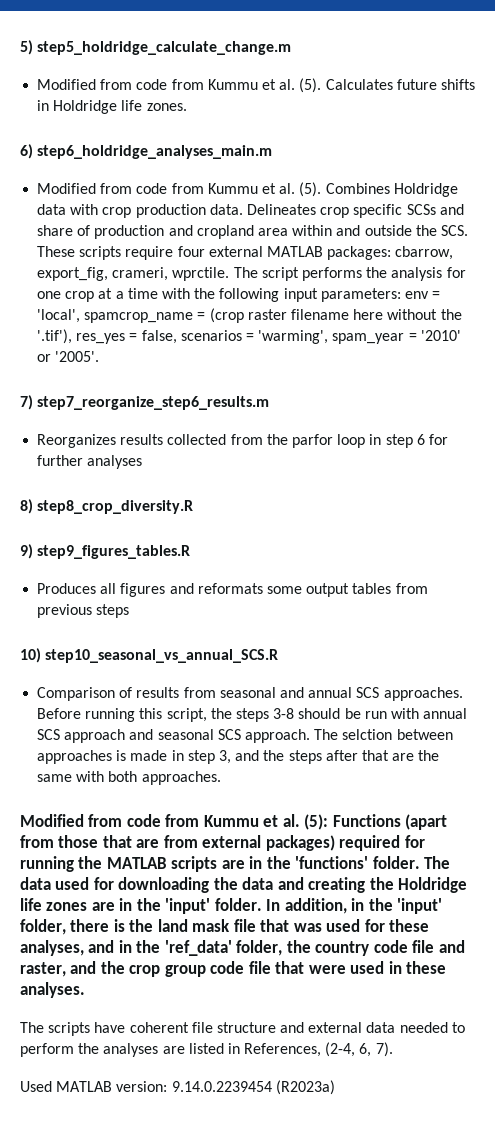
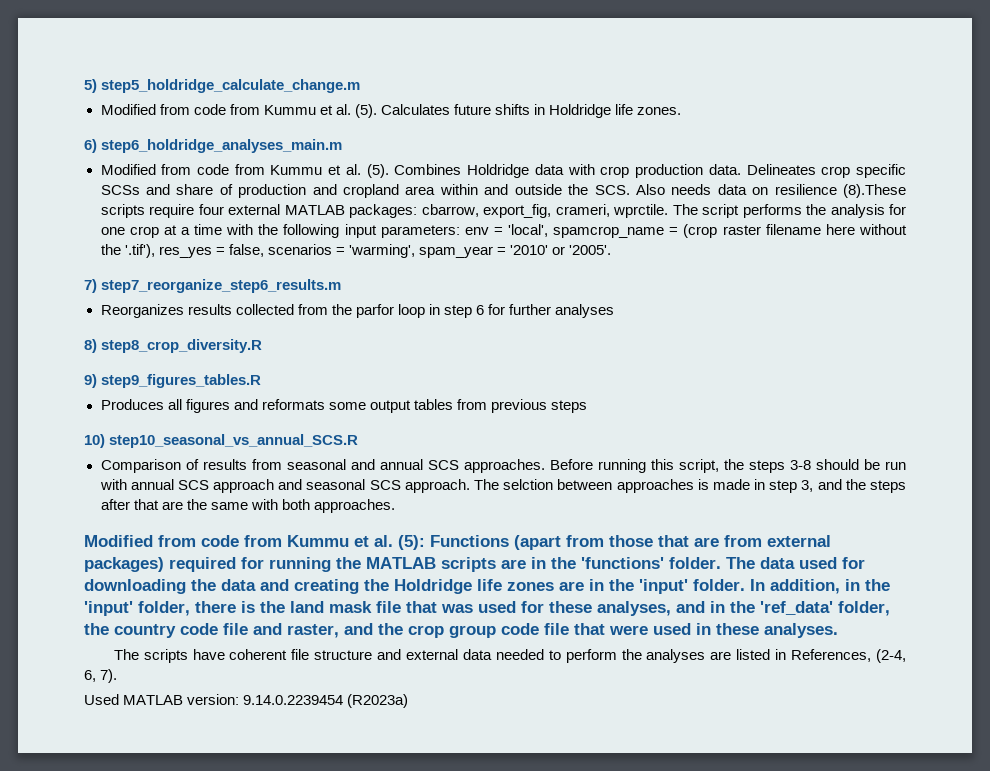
- Delineates crop specific SCSs and share of production and cropland area within and outside the SCS. These scripts require four external MATLAB packages: cbarrow, export_fig, crameri, wprctile.
+ Delineates crop specific SCSs and share of production and cropland area within and outside the SCS. Also needs data on resilience (8).These scripts require four external MATLAB packages: cbarrow, export_fig, crameri, wprctile.

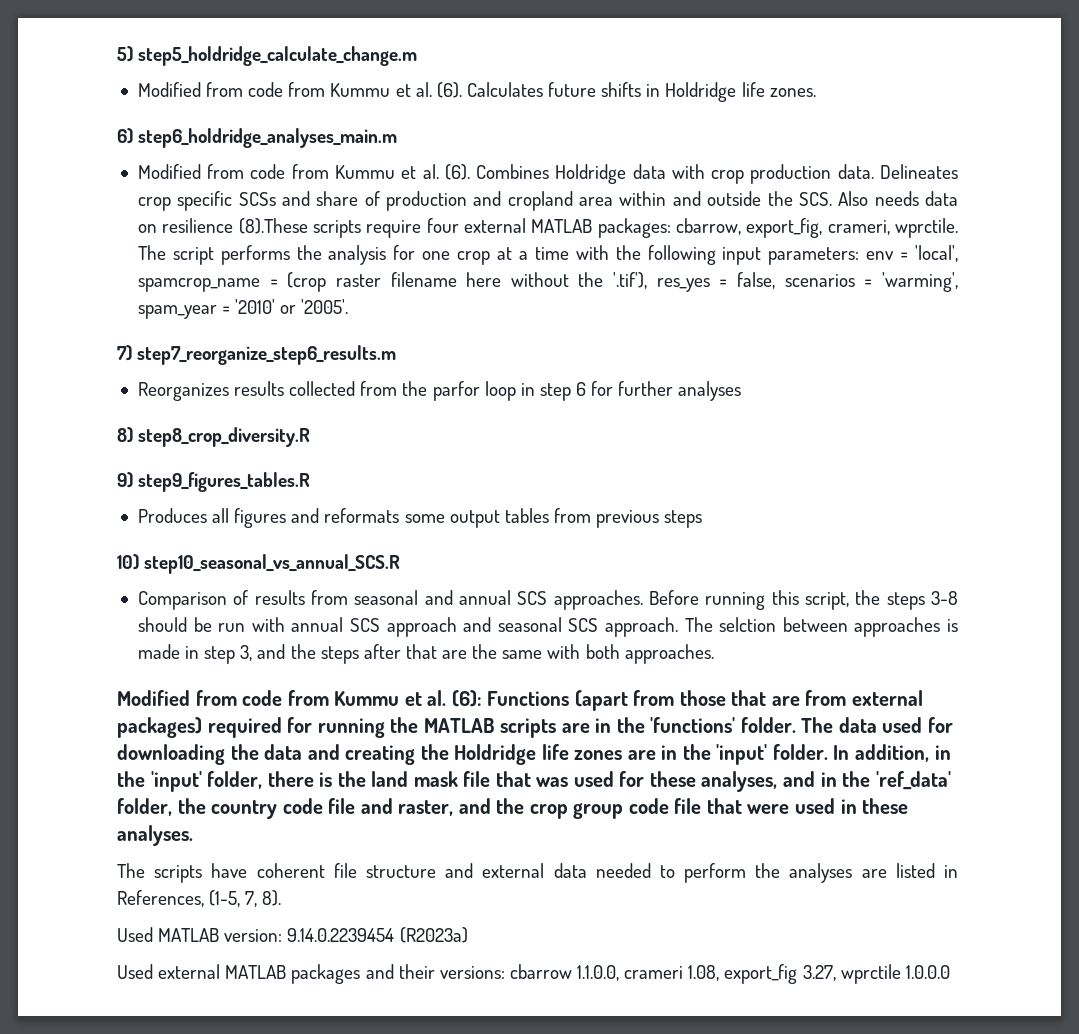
  5) step5_holdridge_calculate_change.m
- Modified from code from Kummu et al. (5).
+ Modified from code from Kummu et al. (6).
  6) step6_holdridge_analyses_main.m
- Modified from code from Kummu et al. (5).
+ Modified from code from Kummu et al. (6).
- Modified from code from Kummu et al. (5): Functions (apart from those that are from external packages) required for running the MATLAB scripts are in the 'functions' folder.
+ Modified from code from Kummu et al. (6): Functions (apart from those that are from external packages) required for running the MATLAB scripts are in the 'functions' folder.
- The scripts have coherent file structure and external data needed to perform the analyses are listed in References, (2-4, 6, 7).
+ The scripts have coherent file structure and external data needed to perform the analyses are listed in References, (1-5, 7, 8).
+ Used external MATLAB packages and their versions: cbarrow 1.1.0.0, crameri 1.08, export_fig 3.27, wprctile 1.0.0.0

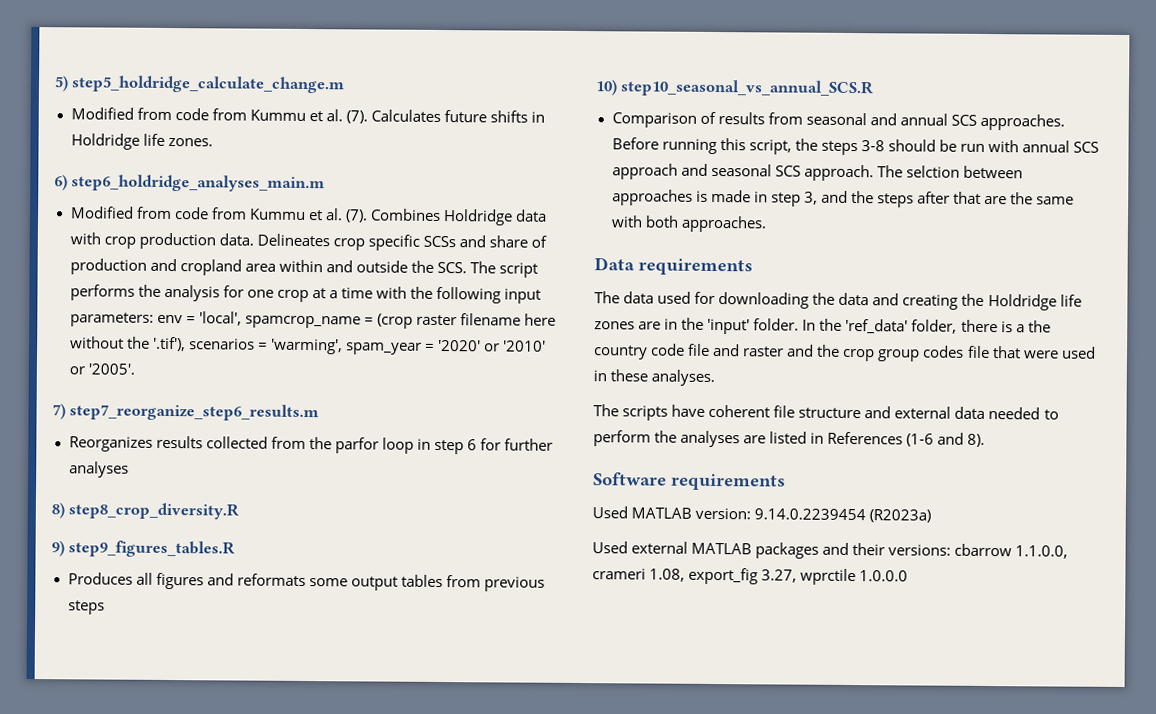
  5) step5_holdridge_calculate_change.m
- Modified from code from Kummu et al. (6).
+ Modified from code from Kummu et al. (7).
  6) step6_holdridge_analyses_main.m
- Modified from code from Kummu et al. (6).
+ Modified from code from Kummu et al. (7).
- Delineates crop specific SCSs and share of production and cropland area within and outside the SCS. Also needs data on resilience (8).These scripts require four external MATLAB packages: cbarrow, export_fig, crameri, wprctile. The script performs the analysis for one crop at a time with the following input parameters: env = 'local', spamcrop_name = (crop raster filename here without the '.tif'), res_yes = false, scenarios = 'warming', spam_year = '2010' or '2005'.
+ Delineates crop specific SCSs and share of production and cropland area within and outside the SCS. The script performs the analysis for one crop at a time with the following input parameters: env = 'local', spamcrop_name = (crop raster filename here without the '.tif'), scenarios = 'warming', spam_year = '2020' or '2010' or '2005'.
- Modified from code from Kummu et al. (6): Functions (apart from those that are from external packages) required for running the MATLAB scripts are in the 'functions' folder. The data used for downloading the data and creating the Holdridge life zones are in the 'input' folder.
+ Data requirements
+ The data used for downloading the data and creating the Holdridge life zones are in the 'input' folder.
- In addition, in the 'input' folder, there is the land mask file that was used for these analyses, and in the 'ref_data' folder, the country code file and raster, and the crop group code file that were used in these analyses.
+ In the 'ref_data' folder, there is a the country code file and raster and the crop group codes file that were used in these analyses.
- The scripts have coherent file structure and external data needed to perform the analyses are listed in References, (1-5, 7, 8).
+ The scripts have coherent file structure and external data needed to perform the analyses are listed in References (1-6 and 8).
+ Software requirements

